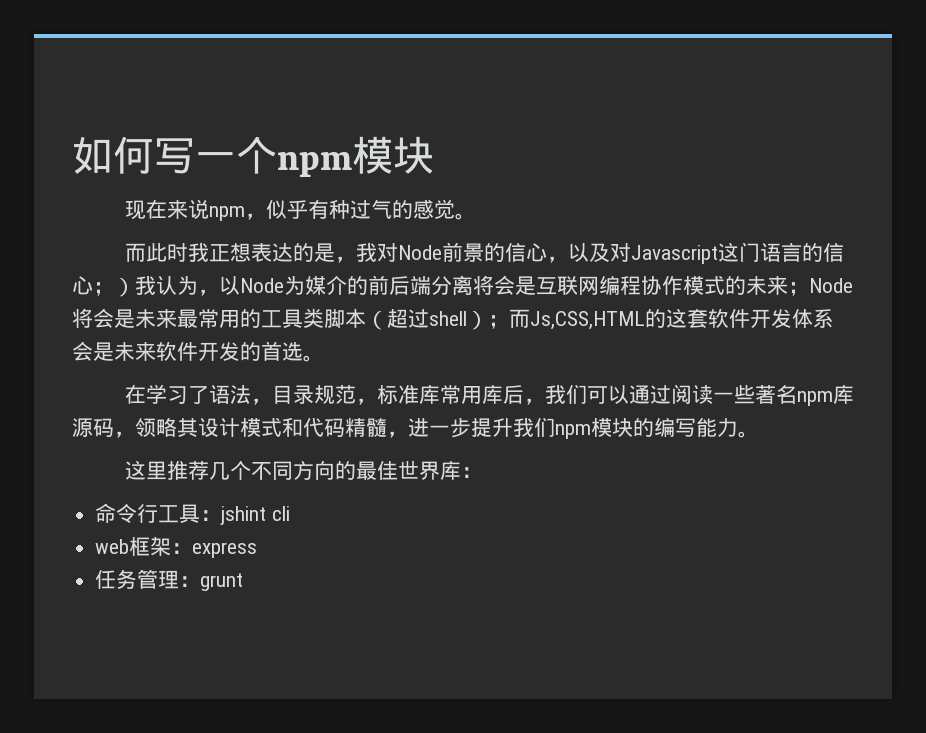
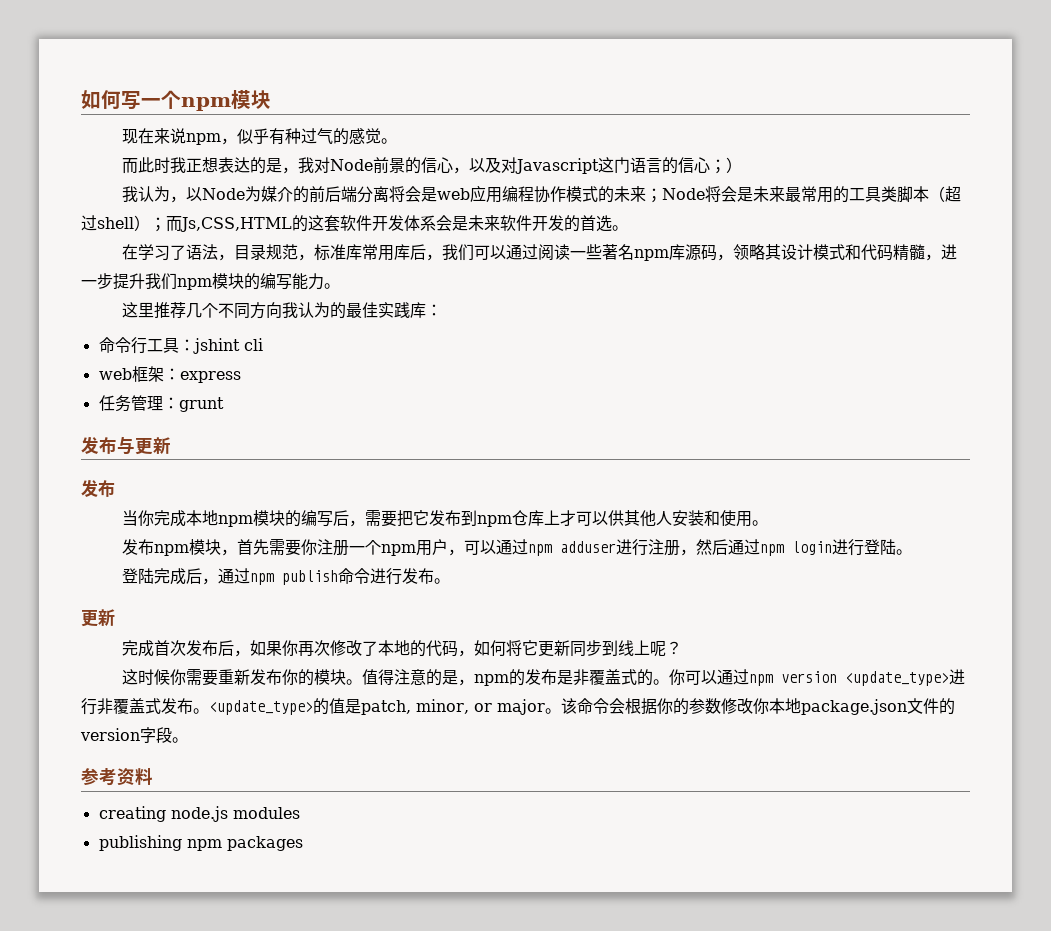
- 而此时我正想表达的是，我对Node前景的信心，以及对Javascript这门语言的信心；）我认为，以Node为媒介的前后端分离将会是互联网编程协作模式的未来；Node将会是未来最常用的工具类脚本（超过shell）；而Js,CSS,HTML的这套软件开发体系会是未来软件开发的首选。
+ 而此时我正想表达的是，我对Node前景的信心，以及对Javascript这门语言的信心；）
+ 我认为，以Node为媒介的前后端分离将会是web应用编程协作模式的未来；Node将会是未来最常用的工具类脚本（超过shell）；而Js,CSS,HTML的这套软件开发体系会是未来软件开发的首选。
- 这里推荐几个不同方向的最佳世界库：
+ 这里推荐几个不同方向我认为的最佳实践库：
+ 发布与更新
+ 发布
+ 当你完成本地npm模块的编写后，需要把它发布到npm仓库上才可以供其他人安装和使用。
+ 发布npm模块，首先需要你注册一个npm用户，可以通过npm adduser进行注册，然后通过npm login进行登陆。
+ 登陆完成后，通过npm publish命令进行发布。
+ 更新
+ 完成首次发布后，如果你再次修改了本地的代码，如何将它更新同步到线上呢？
+ 这时候你需要重新发布你的模块。值得注意的是，npm的发布是非覆盖式的。你可以通过npm version <update_type>进行非覆盖式发布。<update_type>的值是patch, minor, or major。该命令会根据你的参数修改你本地package.json文件的version字段。
+ 参考资料
+ creating node.js modules
+ publishing npm packages

